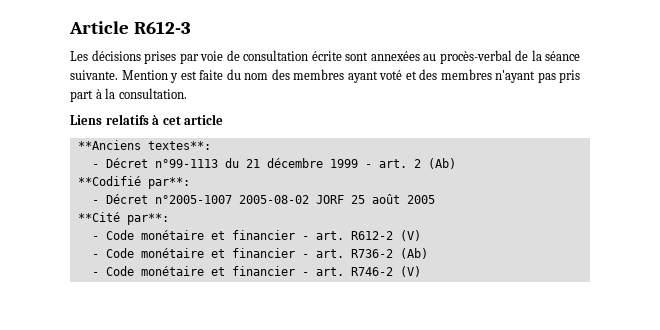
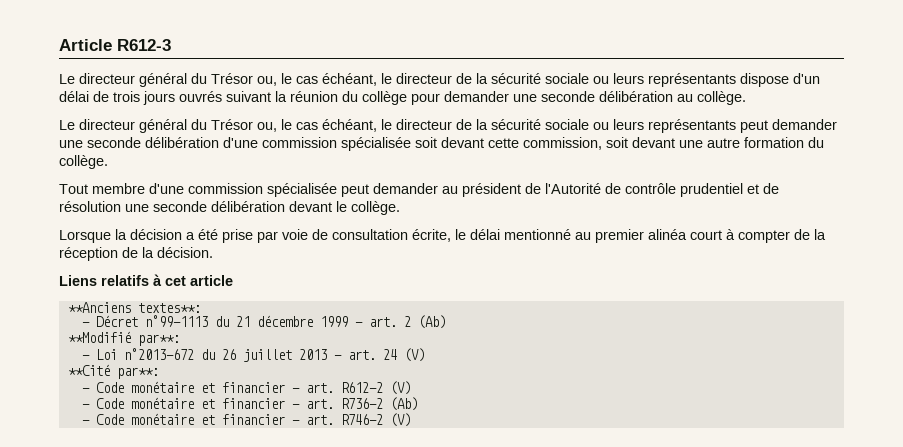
- Les décisions prises par voie de consultation écrite sont annexées au procès-verbal de la séance suivante. Mention y est faite du nom des membres ayant voté et des membres n'ayant pas pris part à la consultation.
+ Le directeur général du Trésor ou, le cas échéant, le directeur de la sécurité sociale ou leurs représentants dispose d'un délai de trois jours ouvrés suivant la réunion du collège pour demander une seconde délibération au collège.
+ Le directeur général du Trésor ou, le cas échéant, le directeur de la sécurité sociale ou leurs représentants peut demander une seconde délibération d'une commission spécialisée soit devant cette commission, soit devant une autre formation du collège.
+ Tout membre d'une commission spécialisée peut demander au président de l'Autorité de contrôle prudentiel et de résolution une seconde délibération devant le collège.
+ Lorsque la décision a été prise par voie de consultation écrite, le délai mentionné au premier alinéa court à compter de la réception de la décision.
- **Codifié par**:
- - Décret n°2005-1007 2005-08-02 JORF 25 août 2005
+ **Modifié par**:
+ - Loi n°2013-672 du 26 juillet 2013 - art. 24 (V)

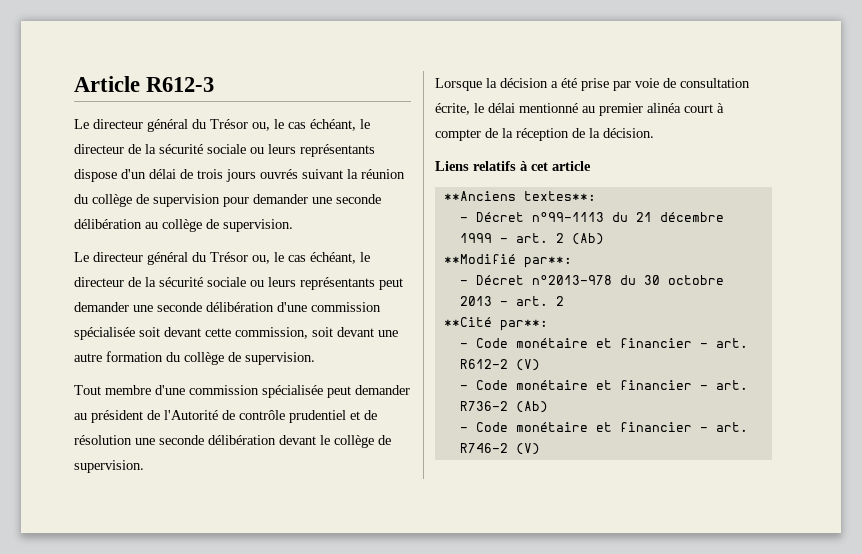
- Le directeur général du Trésor ou, le cas échéant, le directeur de la sécurité sociale ou leurs représentants dispose d'un délai de trois jours ouvrés suivant la réunion du collège pour demander une seconde délibération au collège.
+ Le directeur général du Trésor ou, le cas échéant, le directeur de la sécurité sociale ou leurs représentants dispose d'un délai de trois jours ouvrés suivant la réunion du collège de supervision pour demander une seconde délibération au collège de supervision.
- Le directeur général du Trésor ou, le cas échéant, le directeur de la sécurité sociale ou leurs représentants peut demander une seconde délibération d'une commission spécialisée soit devant cette commission, soit devant une autre formation du collège.
+ Le directeur général du Trésor ou, le cas échéant, le directeur de la sécurité sociale ou leurs représentants peut demander une seconde délibération d'une commission spécialisée soit devant cette commission, soit devant une autre formation du collège de supervision.
- Tout membre d'une commission spécialisée peut demander au président de l'Autorité de contrôle prudentiel et de résolution une seconde délibération devant le collège.
+ Tout membre d'une commission spécialisée peut demander au président de l'Autorité de contrôle prudentiel et de résolution une seconde délibération devant le collège de supervision.
- - Loi n°2013-672 du 26 juillet 2013 - art. 24 (V)
+ - Décret n°2013-978 du 30 octobre 2013 - art. 2

